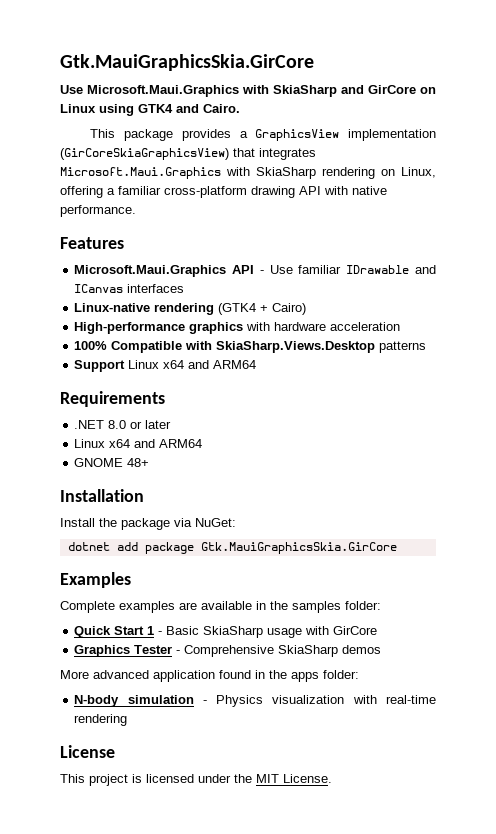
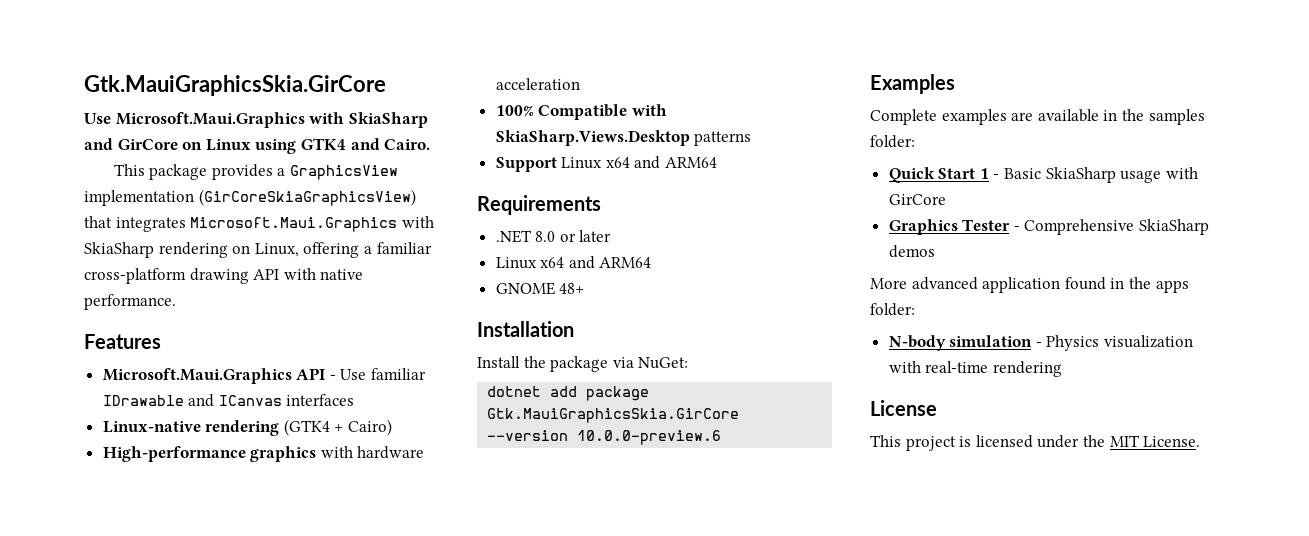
- dotnet add package Gtk.MauiGraphicsSkia.GirCore
+ dotnet add package Gtk.MauiGraphicsSkia.GirCore --version 10.0.0-preview.6

